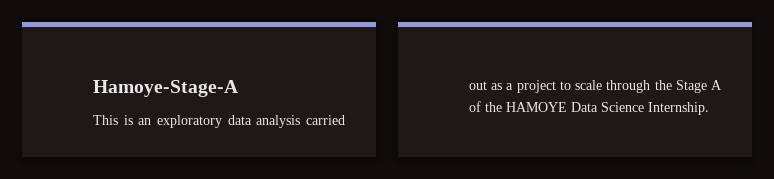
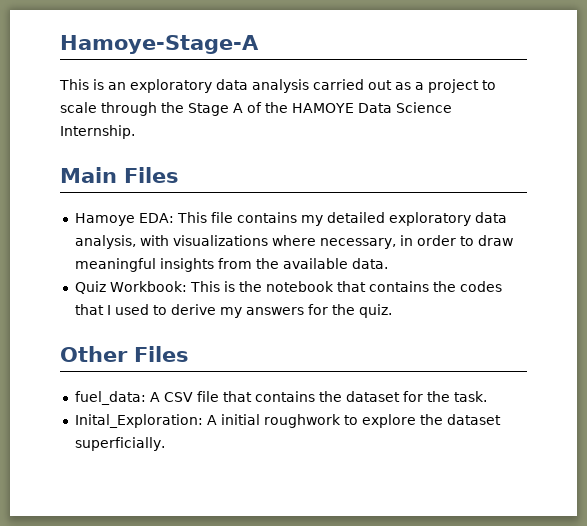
+ Main Files
+ Hamoye EDA: This file contains my detailed exploratory data analysis, with visualizations where necessary, in order to draw meaningful insights from the available data.
+ Quiz Workbook: This is the notebook that contains the codes that I used to derive my answers for the quiz.
+ Other Files
+ fuel_data: A CSV file that contains the dataset for the task.
+ Inital_Exploration: A initial roughwork to explore the dataset superficially.

